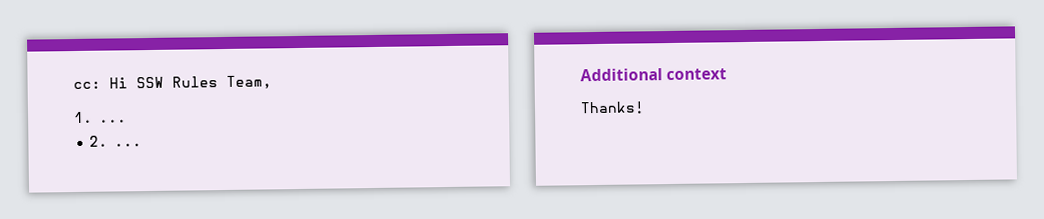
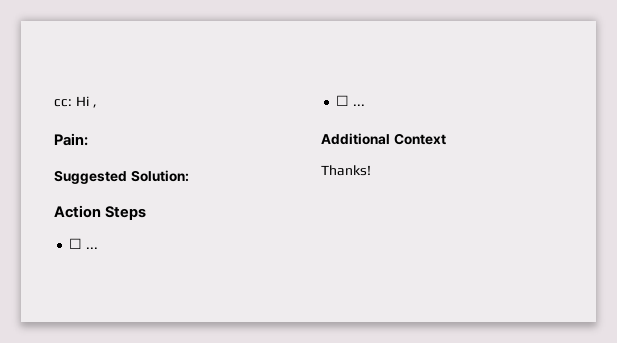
- cc: Hi SSW Rules Team,
- 1. ...
- 2. ...
+ cc: Hi ,
+ Pain:
+ Suggested Solution:
+ Action Steps
+ ☐ ...
+ ☐ ...
- Additional context
+ Additional Context

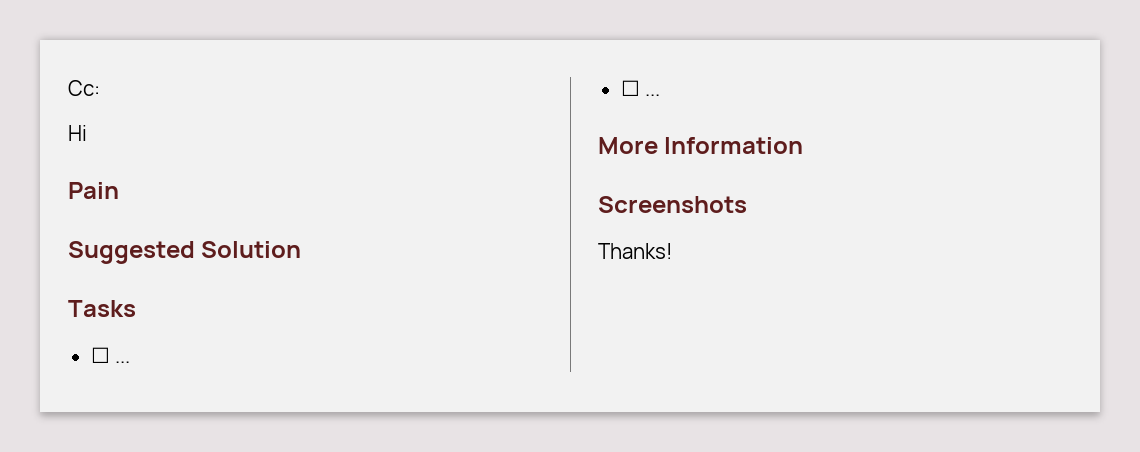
- cc: Hi ,
- Pain:
+ Cc:
+ Hi
+ Pain
- Suggested Solution:
- Action Steps
+ Suggested Solution
+ Tasks
- Additional Context
+ More Information
+ Screenshots

